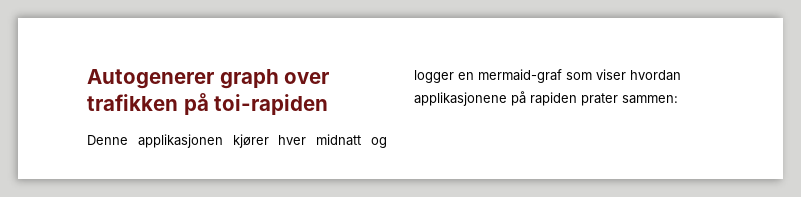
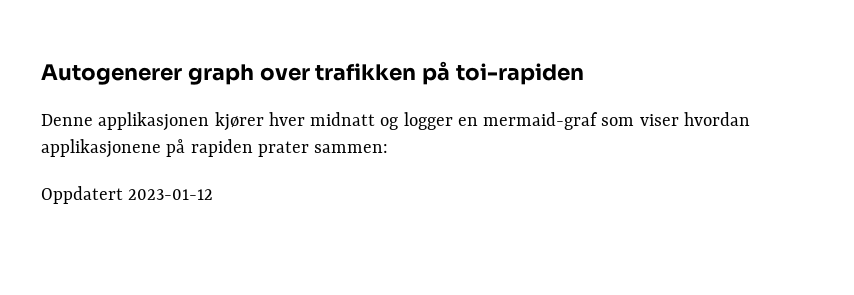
+ Oppdatert 2023-01-12

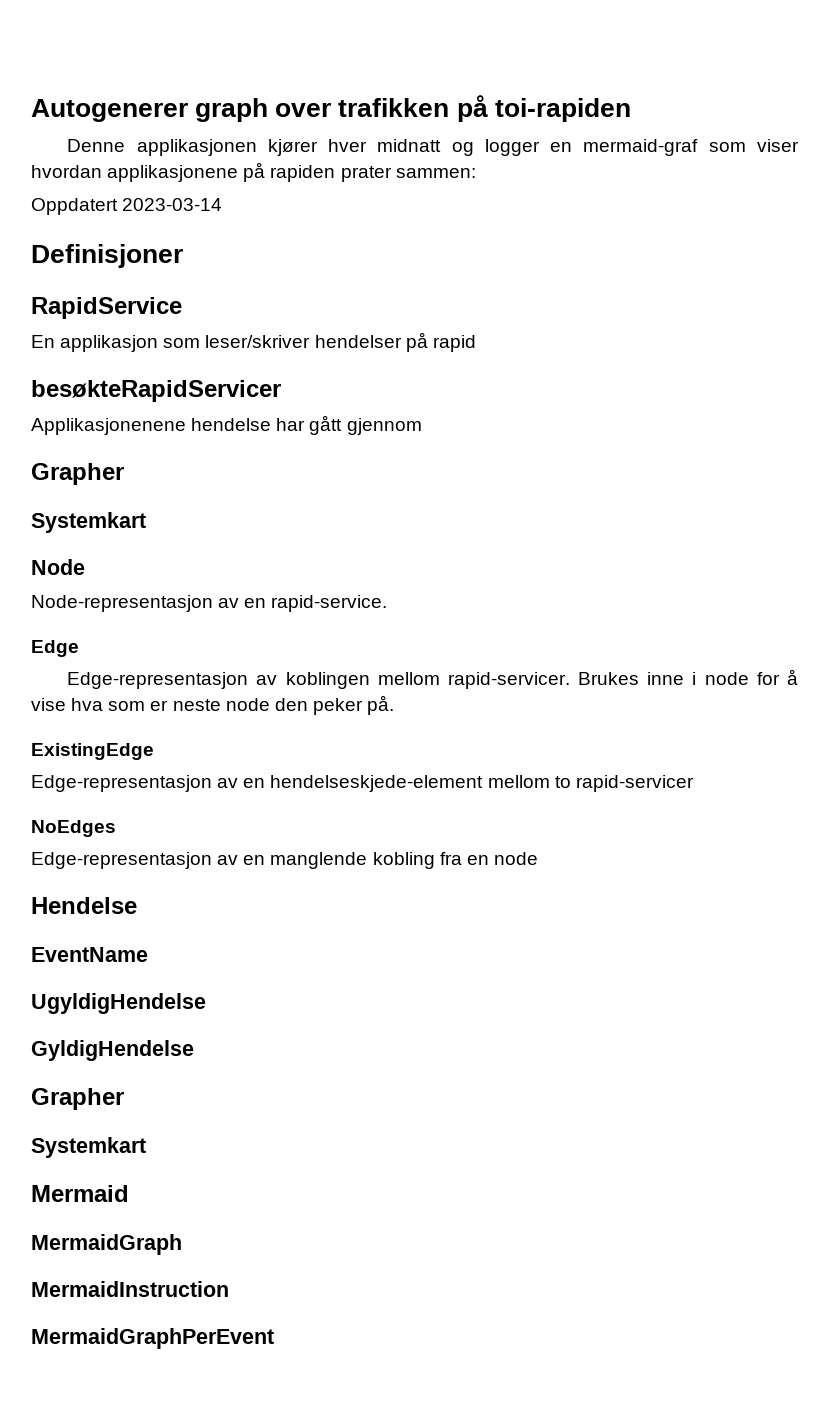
- Oppdatert 2023-01-12
+ Oppdatert 2023-03-14
+ Definisjoner
+ RapidService
+ En applikasjon som leser/skriver hendelser på rapid
+ besøkteRapidServicer
+ Applikasjonenene hendelse har gått gjennom
+ Grapher
+ Systemkart
+ Node
+ Node-representasjon av en rapid-service.
+ Edge
+ Edge-representasjon av koblingen mellom rapid-servicer. Brukes inne i node for å vise hva som er neste node den peker på.
+ ExistingEdge
+ Edge-representasjon av en hendelseskjede-element mellom to rapid-servicer
+ NoEdges
+ Edge-representasjon av en manglende kobling fra en node
+ Hendelse
+ EventName
+ UgyldigHendelse
+ GyldigHendelse
+ Grapher
+ Systemkart
+ Mermaid
+ MermaidGraph
+ MermaidInstruction
+ MermaidGraphPerEvent

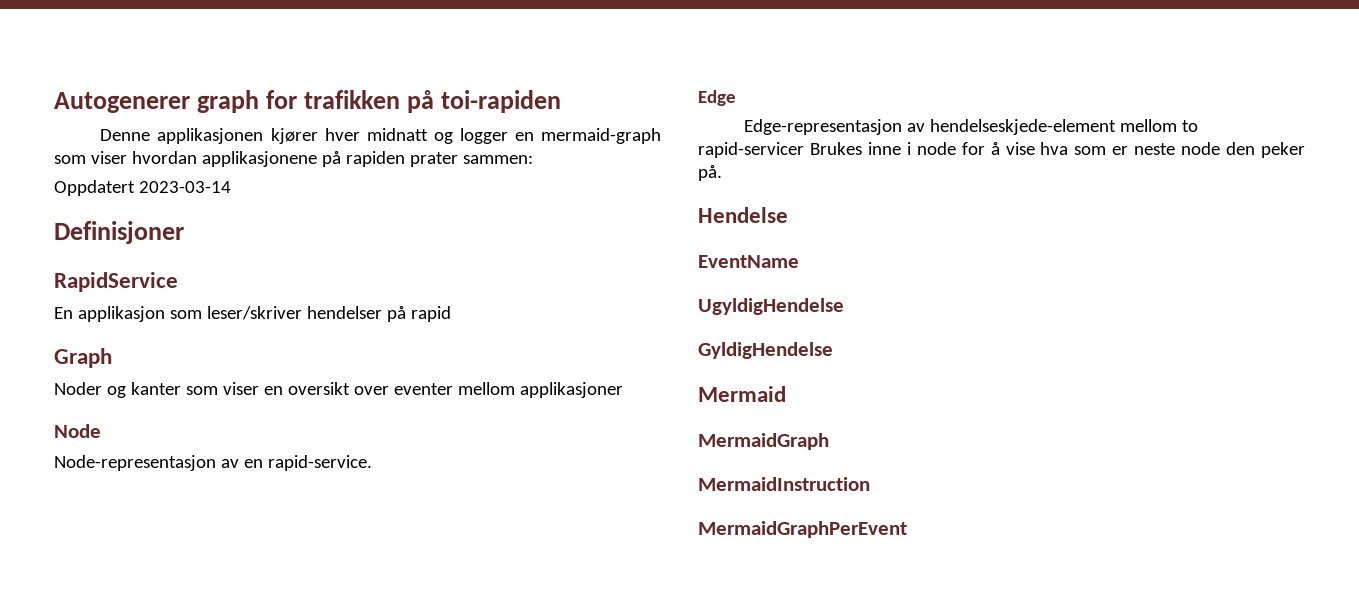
- Autogenerer graph over trafikken på toi-rapiden
+ Autogenerer graph for trafikken på toi-rapiden
- Denne applikasjonen kjører hver midnatt og logger en mermaid-graf som viser hvordan applikasjonene på rapiden prater sammen:
+ Denne applikasjonen kjører hver midnatt og logger en mermaid-graph som viser hvordan applikasjonene på rapiden prater sammen:
- besøkteRapidServicer
- Applikasjonenene hendelse har gått gjennom
- Grapher
- Systemkart
+ Graph
+ Noder og kanter som viser en oversikt over eventer mellom applikasjoner
- Edge-representasjon av koblingen mellom rapid-servicer. Brukes inne i node for å vise hva som er neste node den peker på.
+ Edge-representasjon av hendelseskjede-element mellom to rapid-servicer Brukes inne i node for å vise hva som er neste node den peker på.
- ExistingEdge
- Edge-representasjon av en hendelseskjede-element mellom to rapid-servicer
- NoEdges
- Edge-representasjon av en manglende kobling fra en node
  GyldigHendelse
- Grapher
- Systemkart

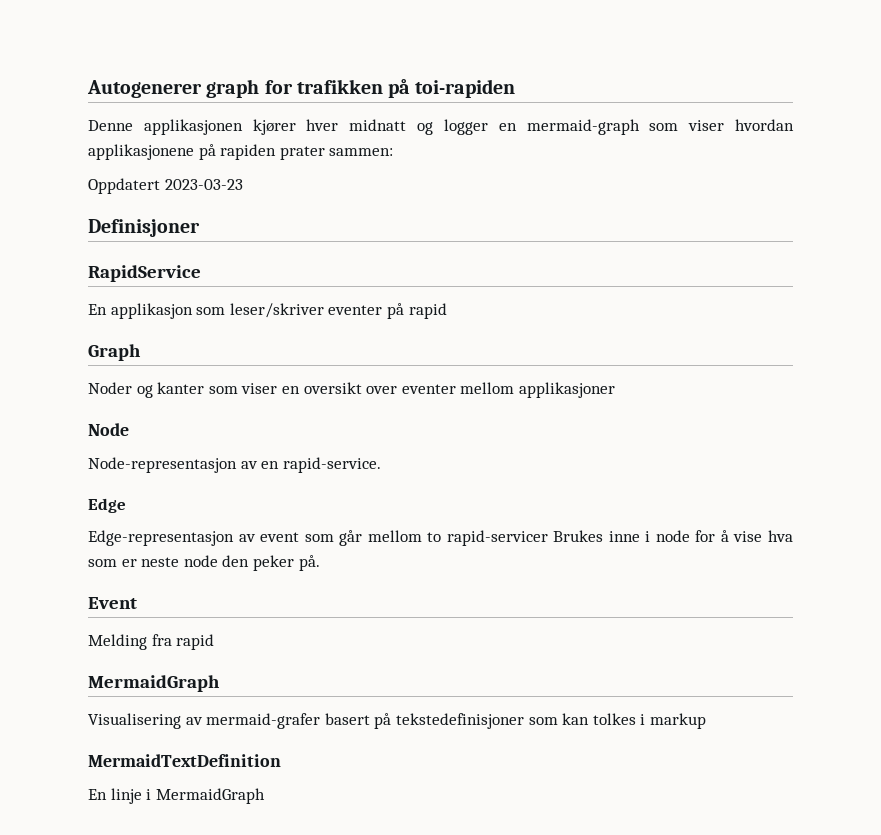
- Oppdatert 2023-03-14
+ Oppdatert 2023-03-23
- En applikasjon som leser/skriver hendelser på rapid
+ En applikasjon som leser/skriver eventer på rapid
- Edge-representasjon av hendelseskjede-element mellom to rapid-servicer Brukes inne i node for å vise hva som er neste node den peker på.
+ Edge-representasjon av event som går mellom to rapid-servicer Brukes inne i node for å vise hva som er neste node den peker på.
- Hendelse
- EventName
- UgyldigHendelse
- GyldigHendelse
- Mermaid
+ Event
+ Melding fra rapid
  MermaidGraph
- MermaidInstruction
- MermaidGraphPerEvent
+ Visualisering av mermaid-grafer basert på tekstedefinisjoner som kan tolkes i markup
+ MermaidTextDefinition
+ En linje i MermaidGraph

